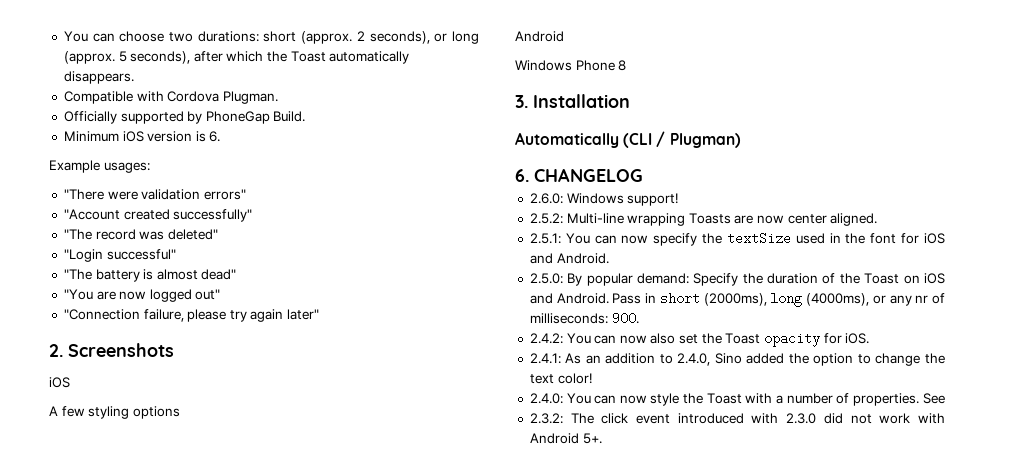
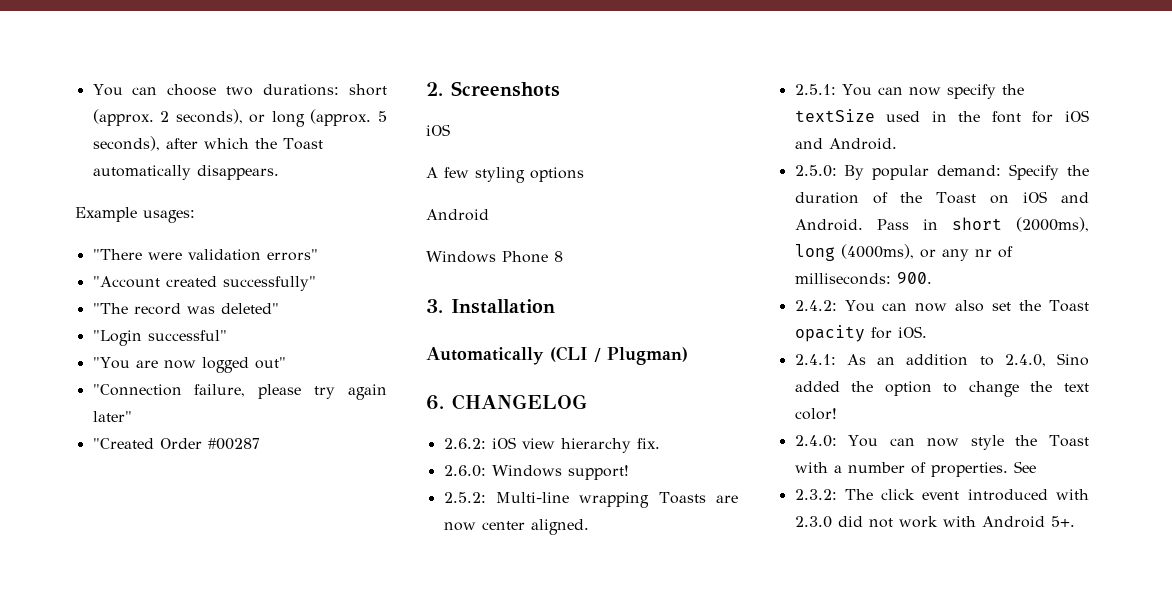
- Compatible with Cordova Plugman.
- Officially supported by PhoneGap Build.
- Minimum iOS version is 6.
- "The battery is almost dead"
+ "Created Order #00287
+ 2.6.2: iOS view hierarchy fix.

